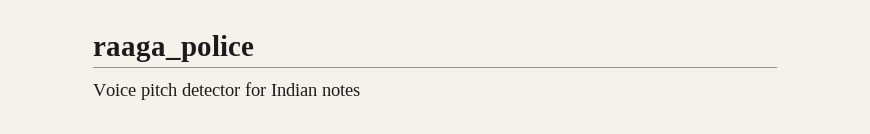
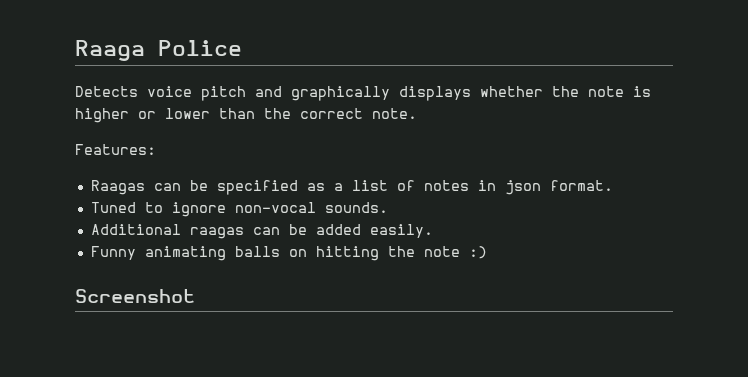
- raaga_police
- Voice pitch detector for Indian notes
+ Raaga Police
+ Detects voice pitch and graphically displays whether the note is higher or lower than the correct note.
+ Features:
+ Raagas can be specified as a list of notes in json format.
+ Tuned to ignore non-vocal sounds.
+ Additional raagas can be added easily.
+ Funny animating balls on hitting the note :)
+ Screenshot

